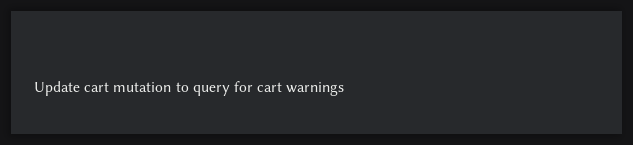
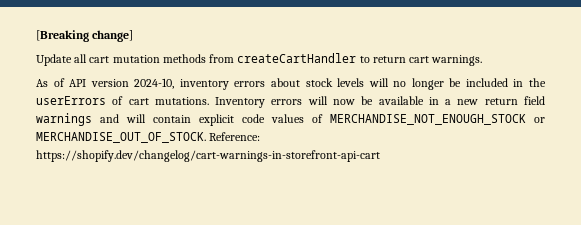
- Update cart mutation to query for cart warnings
+ [Breaking change]
+ Update all cart mutation methods from createCartHandler to return cart warnings.
+ As of API version 2024-10, inventory errors about stock levels will no longer be included in the userErrors of cart mutations. Inventory errors will now be available in a new return field warnings and will contain explicit code values of MERCHANDISE_NOT_ENOUGH_STOCK or MERCHANDISE_OUT_OF_STOCK. Reference: https://shopify.dev/changelog/cart-warnings-in-storefront-api-cart

